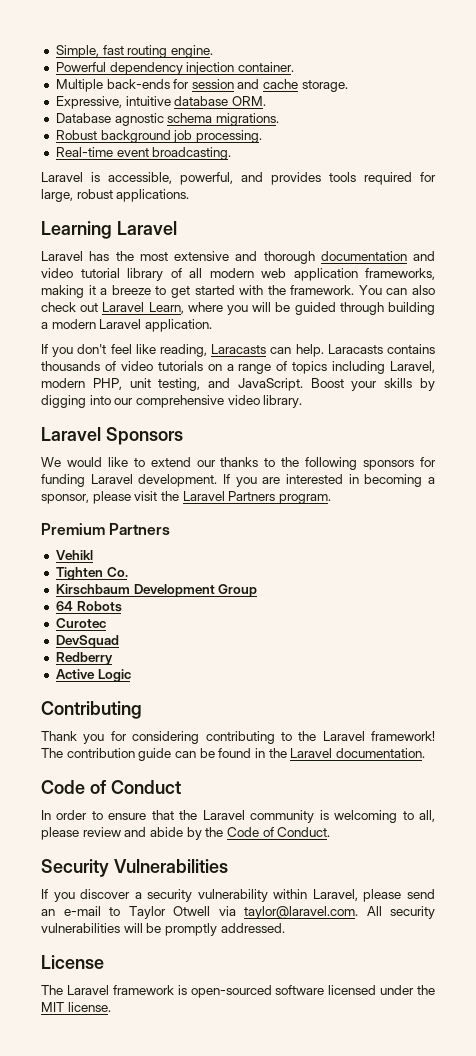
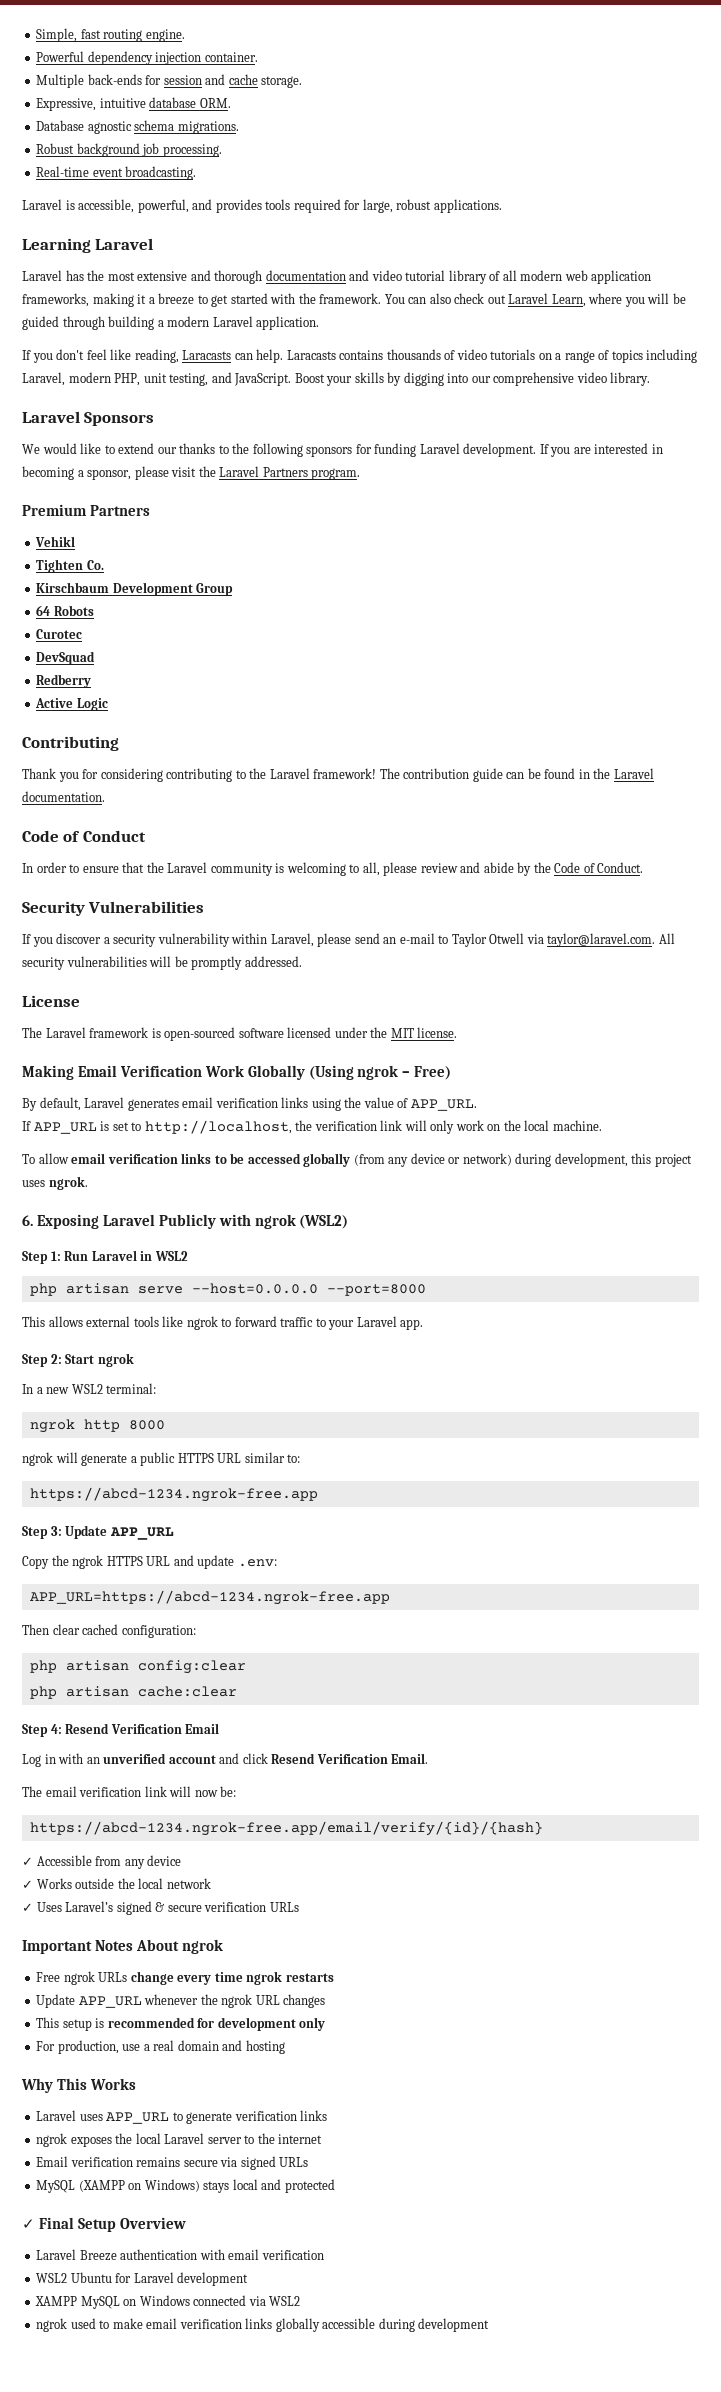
+ Making Email Verification Work Globally (Using ngrok – Free)
+ By default, Laravel generates email verification links using the value of APP_URL.
+ If APP_URL is set to http://localhost, the verification link will only work on the local machine.
+ To allow email verification links to be accessed globally (from any device or network) during development, this project uses ngrok.
+ 6. Exposing Laravel Publicly with ngrok (WSL2)
+ Step 1: Run Laravel in WSL2
+ php artisan serve --host=0.0.0.0 --port=8000
+ This allows external tools like ngrok to forward traffic to your Laravel app.
+ Step 2: Start ngrok
+ In a new WSL2 terminal:
+ ngrok http 8000
+ ngrok will generate a public HTTPS URL similar to:
+ https://abcd-1234.ngrok-free.app
+ Step 3: Update APP_URL
+ Copy the ngrok HTTPS URL and update .env:
+ APP_URL=https://abcd-1234.ngrok-free.app
+ Then clear cached configuration:
+ php artisan config:clear
+ php artisan cache:clear
+ Step 4: Resend Verification Email
+ Log in with an unverified account and click Resend Verification Email.
+ The email verification link will now be:
+ https://abcd-1234.ngrok-free.app/email/verify/{id}/{hash}
+ ✓ Accessible from any device
+ ✓ Works outside the local network
+ ✓ Uses Laravel’s signed & secure verification URLs
+ Important Notes About ngrok
+ Free ngrok URLs change every time ngrok restarts
+ Update APP_URL whenever the ngrok URL changes
+ This setup is recommended for development only
+ For production, use a real domain and hosting
+ Why This Works
+ Laravel uses APP_URL to generate verification links
+ ngrok exposes the local Laravel server to the internet
+ Email verification remains secure via signed URLs
+ MySQL (XAMPP on Windows) stays local and protected
+ ✓ Final Setup Overview
+ Laravel Breeze authentication with email verification
+ WSL2 Ubuntu for Laravel development
+ XAMPP MySQL on Windows connected via WSL2
+ ngrok used to make email verification links globally accessible during development

